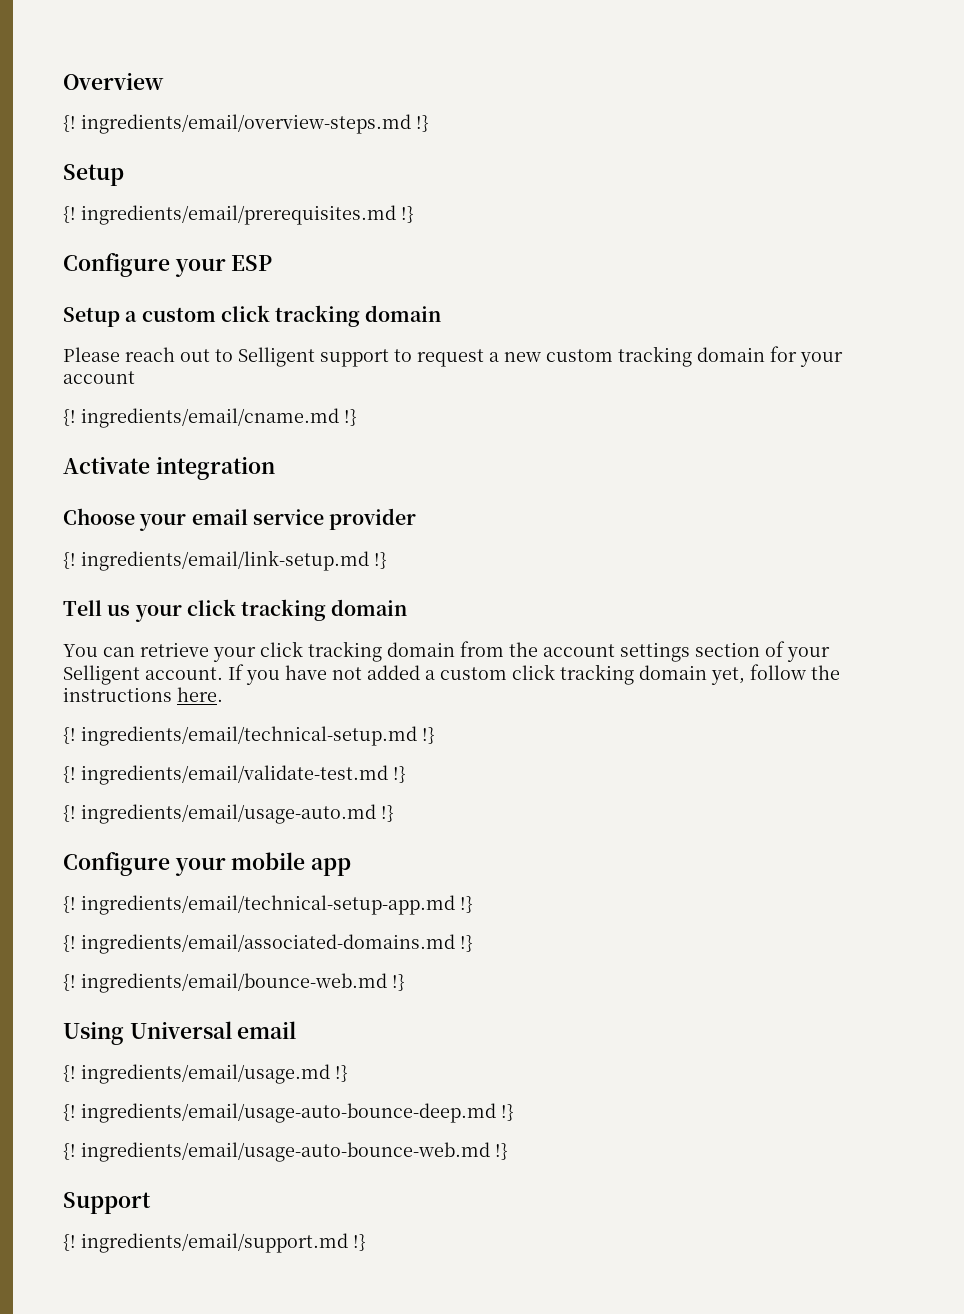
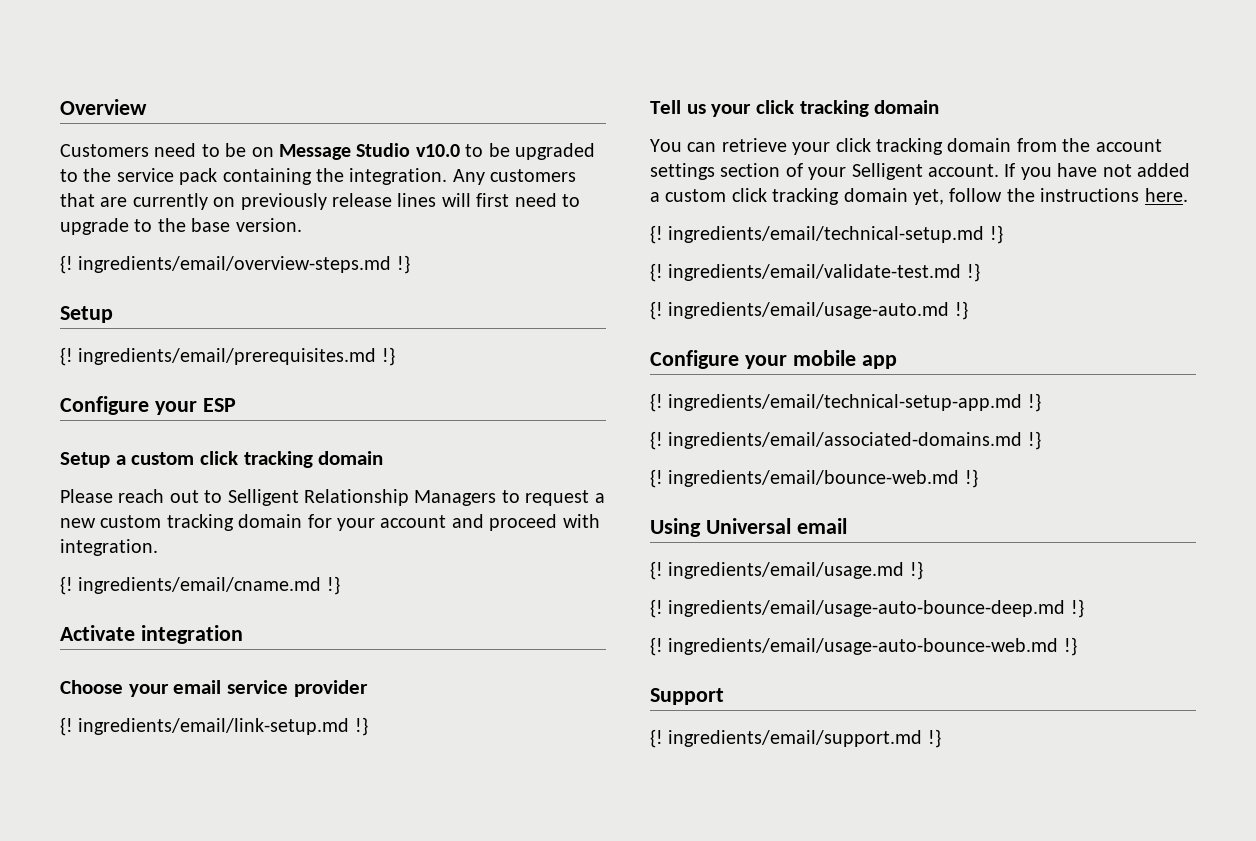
+ Customers need to be on Message Studio v10.0 to be upgraded to the service pack containing the integration. Any customers that are currently on previously release lines will first need to upgrade to the base version.
- Please reach out to Selligent support to request a new custom tracking domain for your account
+ Please reach out to Selligent Relationship Managers to request a new custom tracking domain for your account and proceed with integration.

